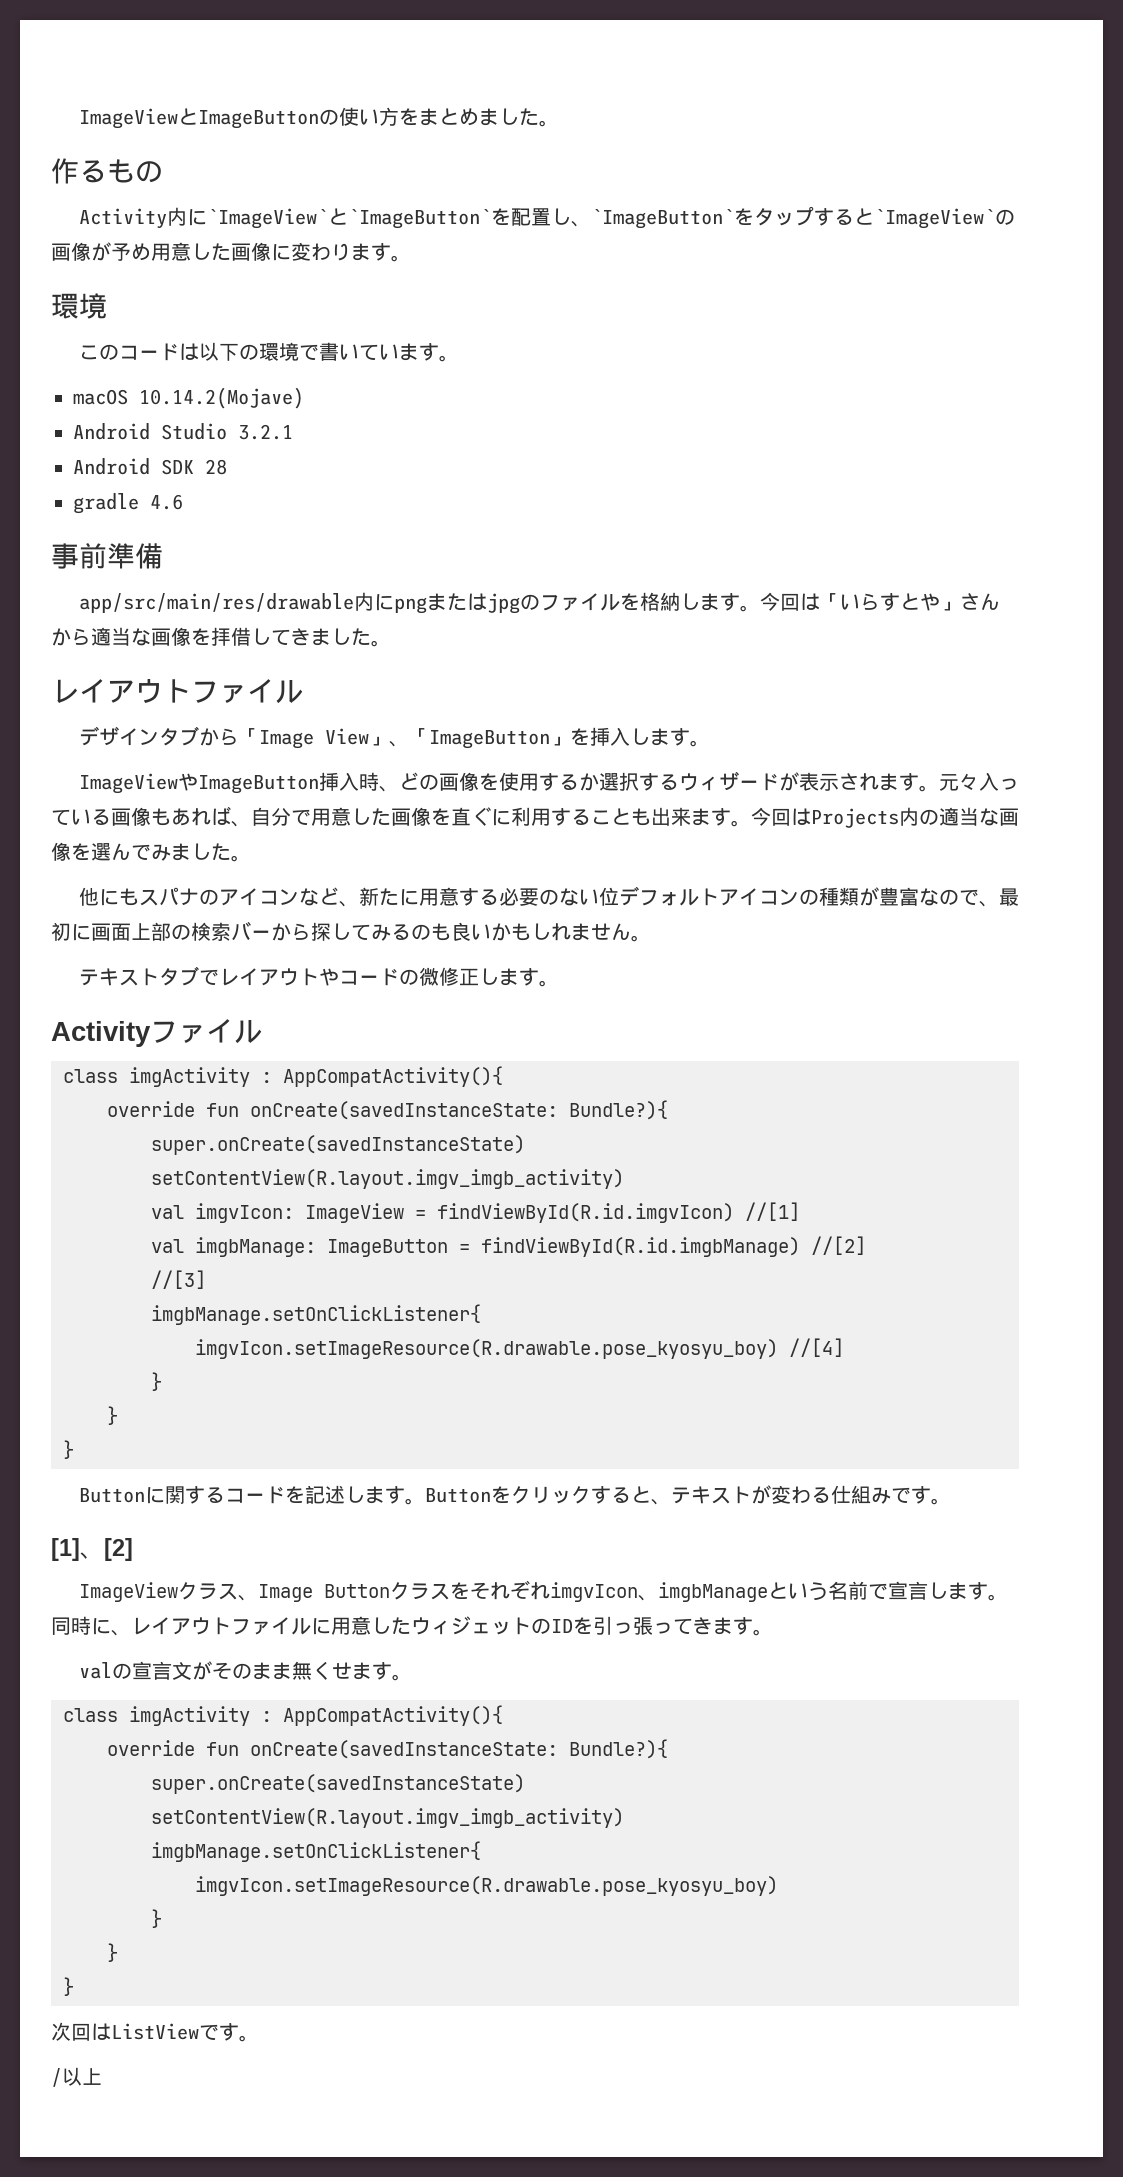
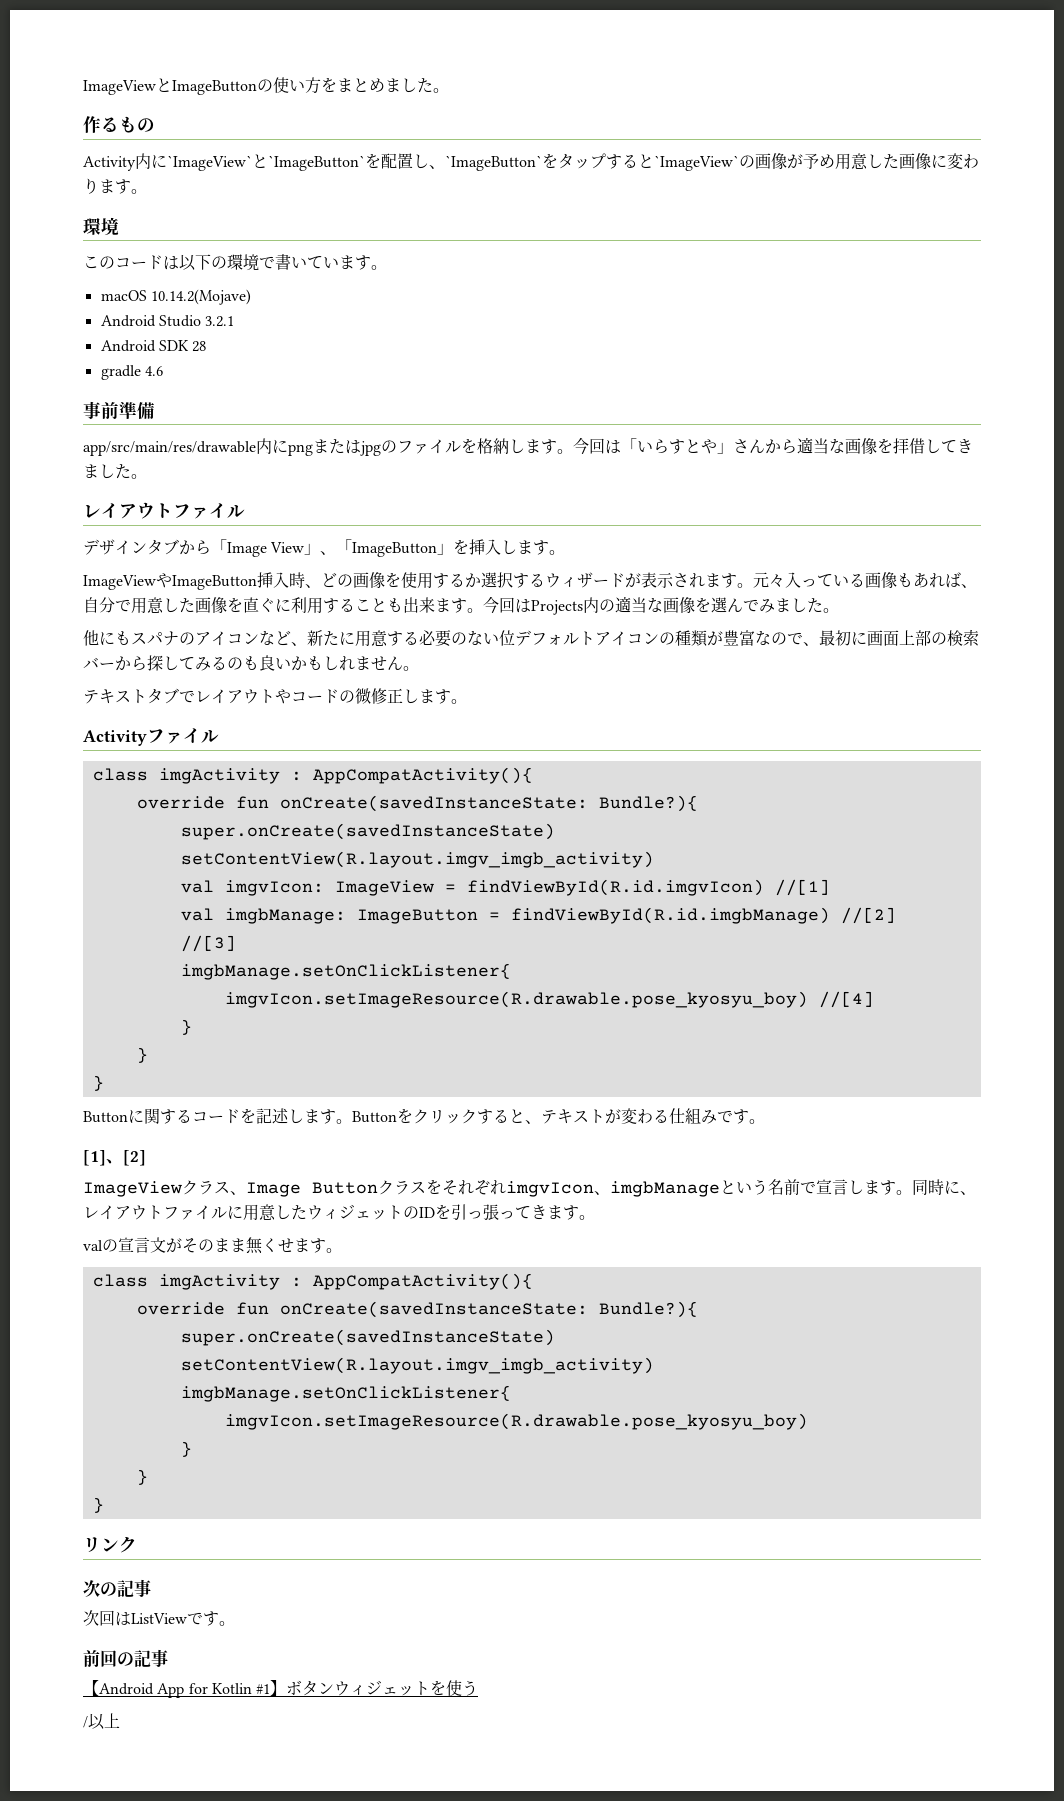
+ リンク
+ 次の記事
+ 前回の記事
+ 【Android App for Kotlin #1】ボタンウィジェットを使う

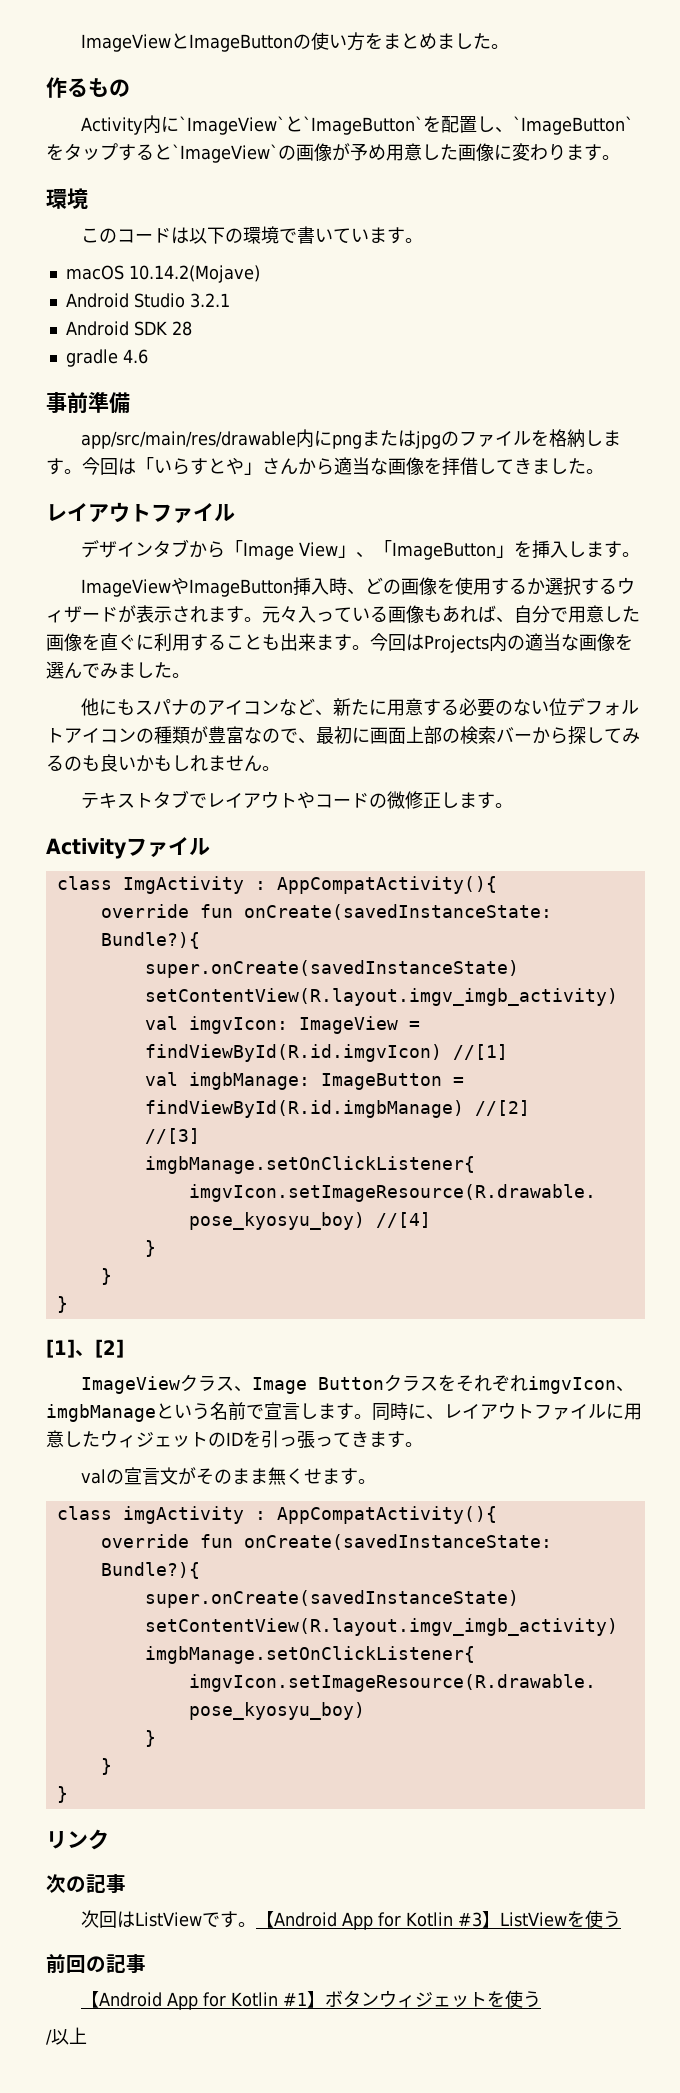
  Activityファイル
- class imgActivity : AppCompatActivity(){
+ class ImgActivity : AppCompatActivity(){
- Buttonに関するコードを記述します。Buttonをクリックすると、テキストが変わる仕組みです。
+ 【Android App for Kotlin #3】ListViewを使う

